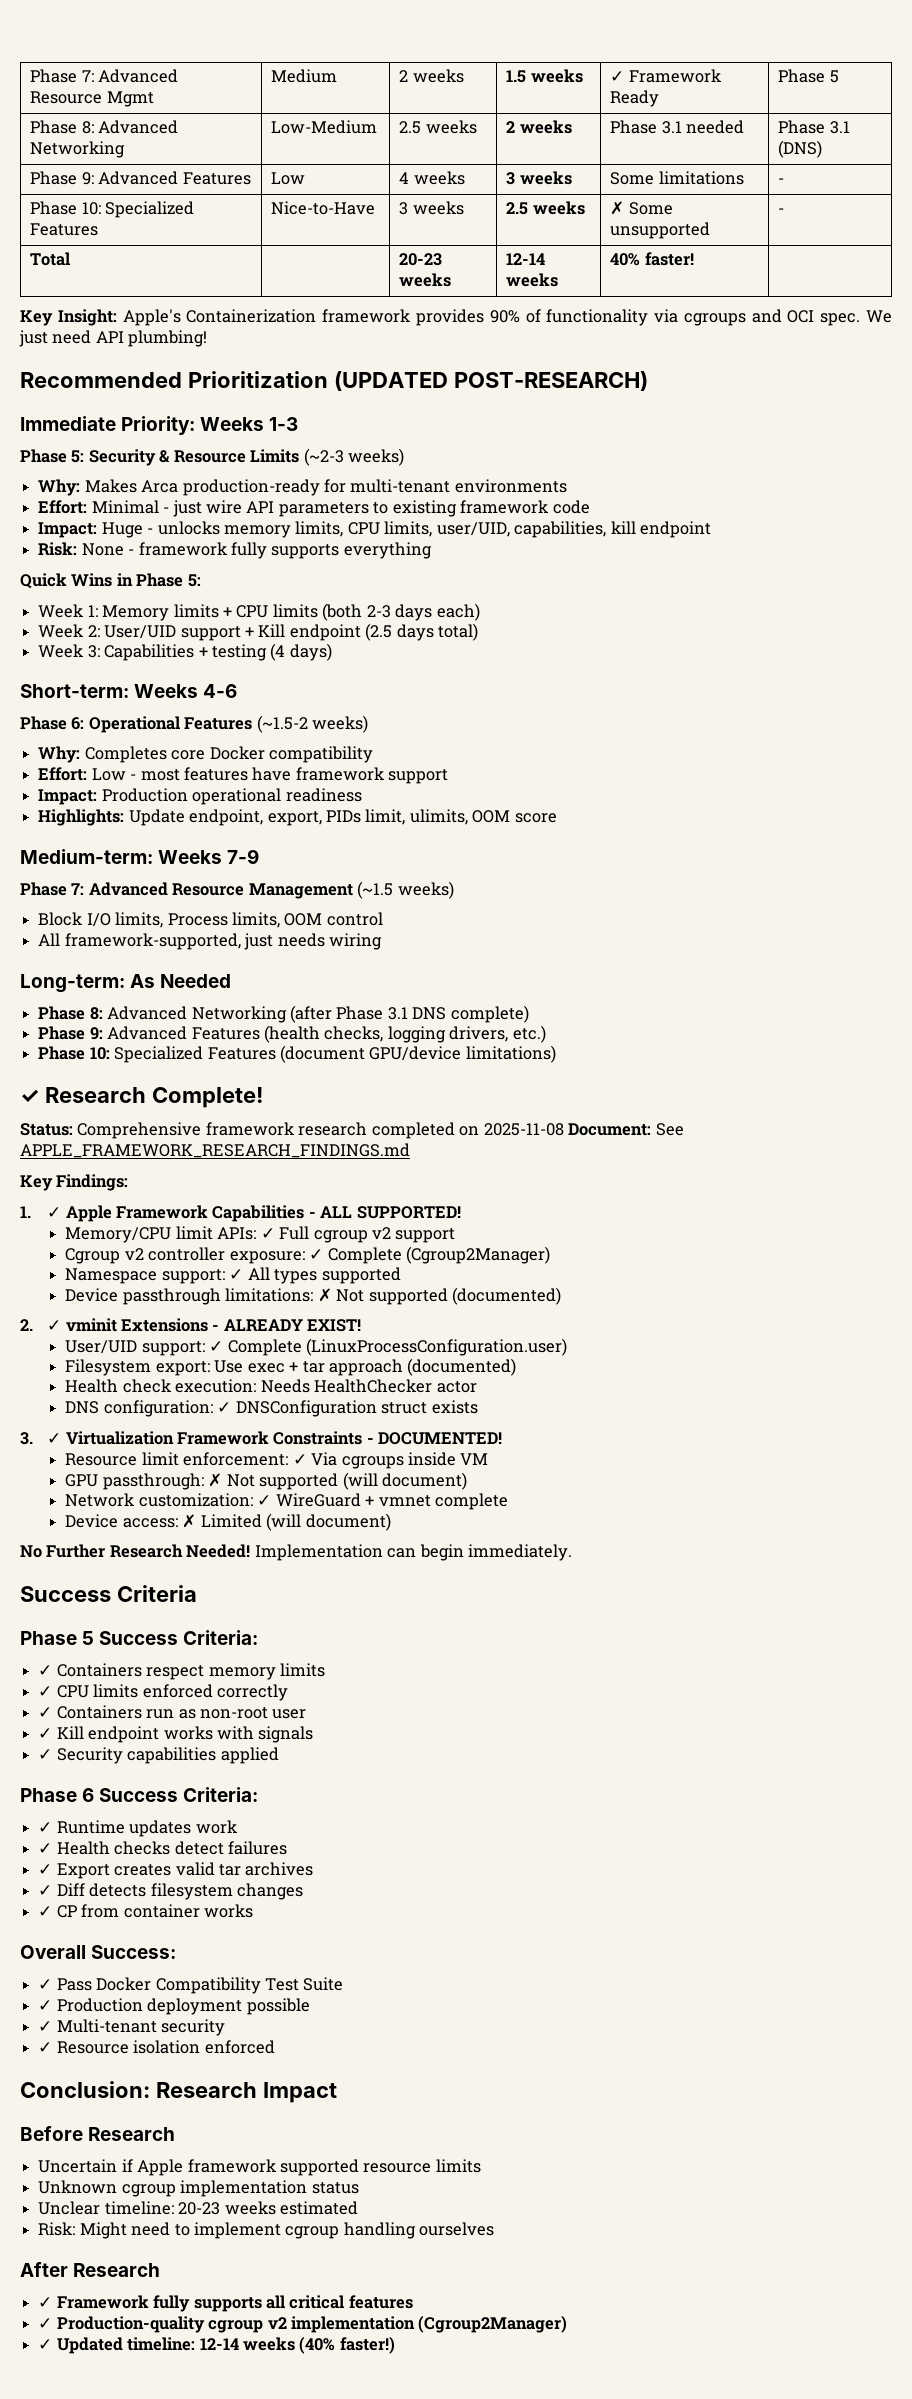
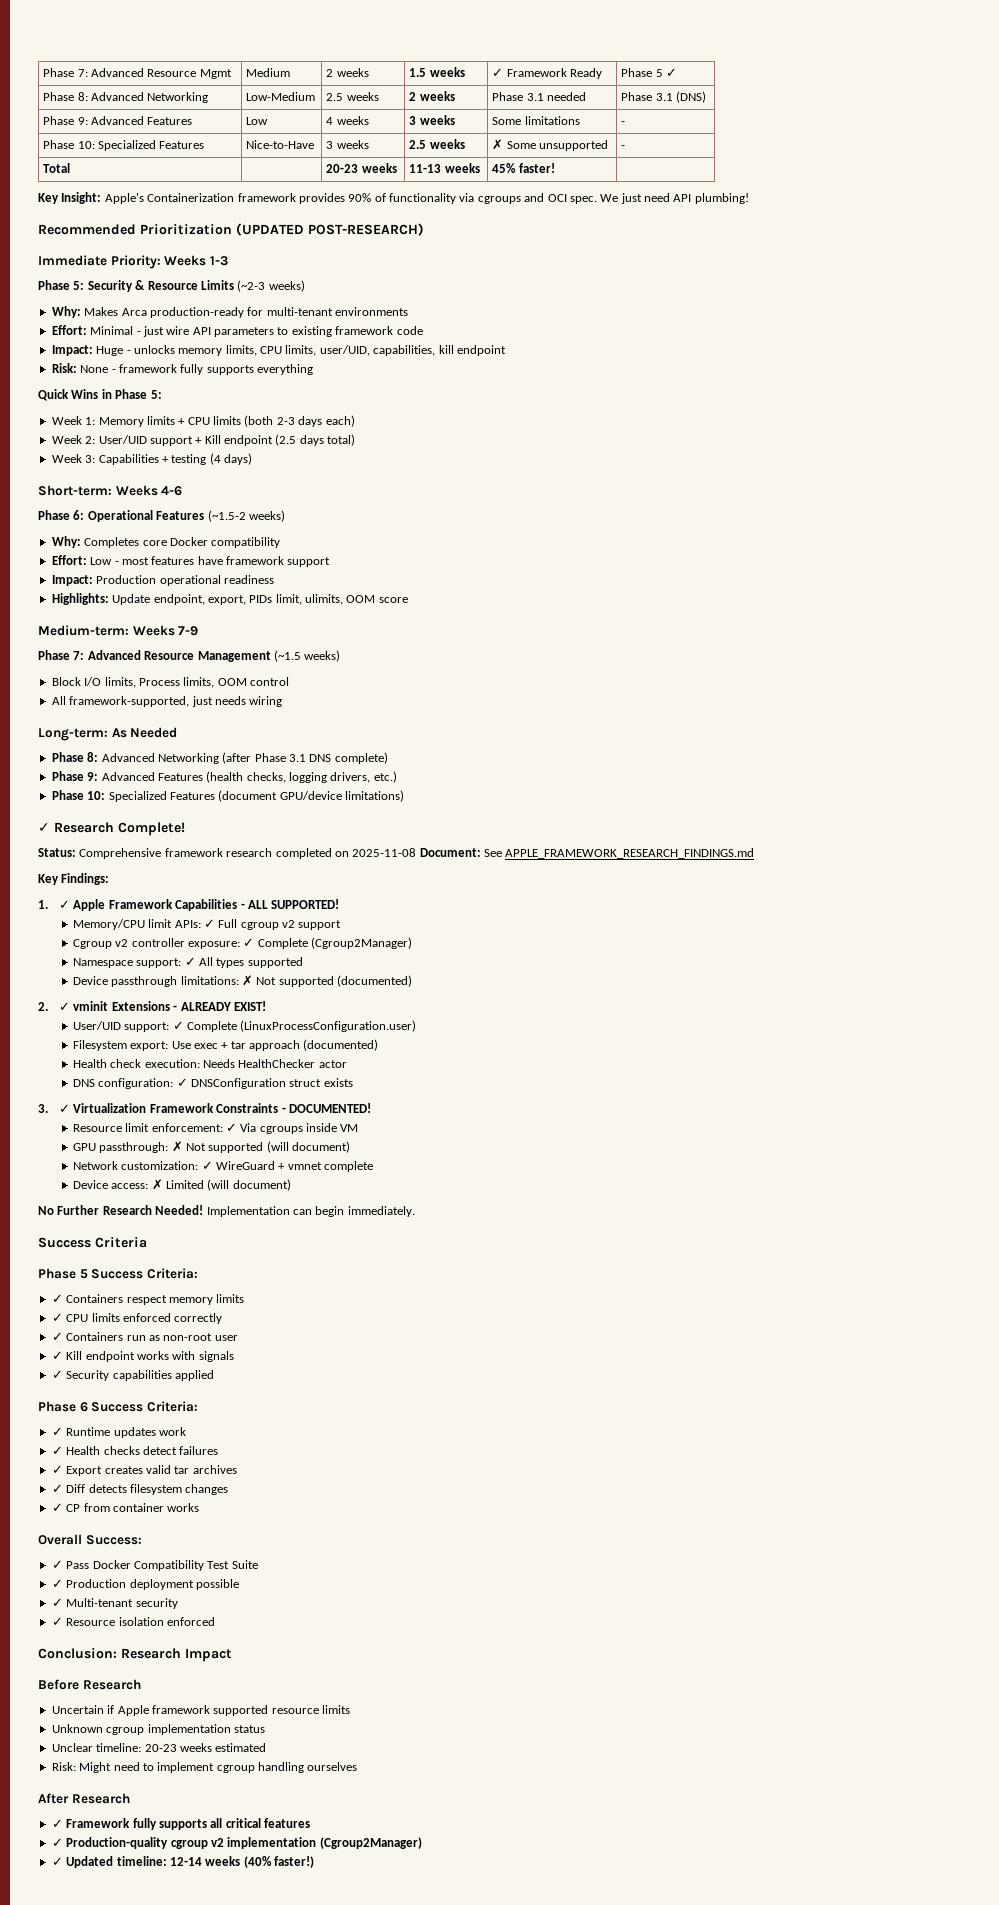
- Phase 7: Advanced Resource Mgmt | Medium | 2 weeks | 1.5 weeks | ✓ Framework Ready | Phase 5
+ Phase 7: Advanced Resource Mgmt | Medium | 2 weeks | 1.5 weeks | ✓ Framework Ready | Phase 5 ✓
- Total | | 20-23 weeks | 12-14 weeks | 40% faster! |
+ Total | | 20-23 weeks | 11-13 weeks | 45% faster! |

